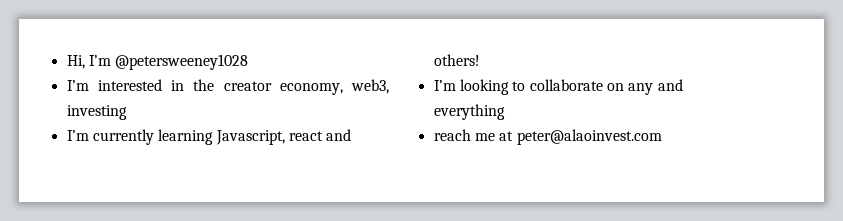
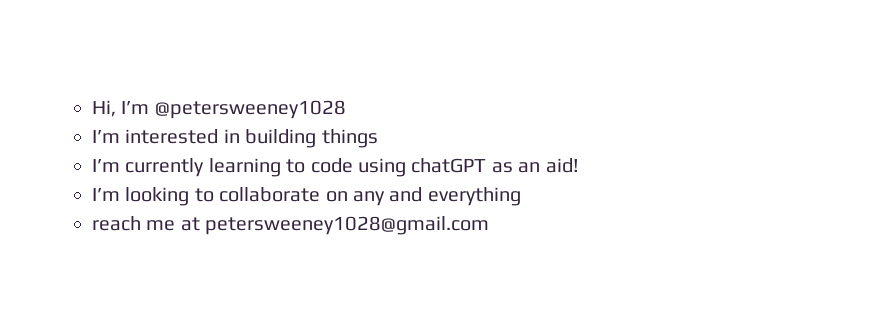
- I’m interested in the creator economy, web3, investing
- I’m currently learning Javascript, react and others!
+ I’m interested in building things
+ I’m currently learning to code using chatGPT as an aid!
- reach me at peter@alaoinvest.com
+ reach me at petersweeney1028@gmail.com

